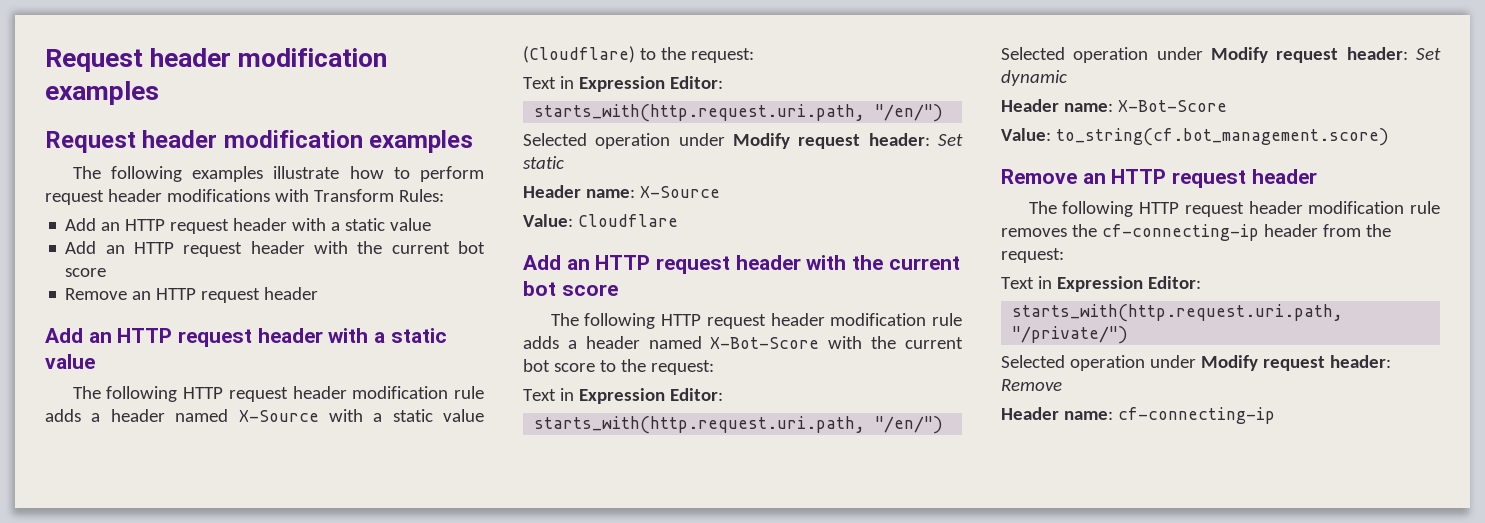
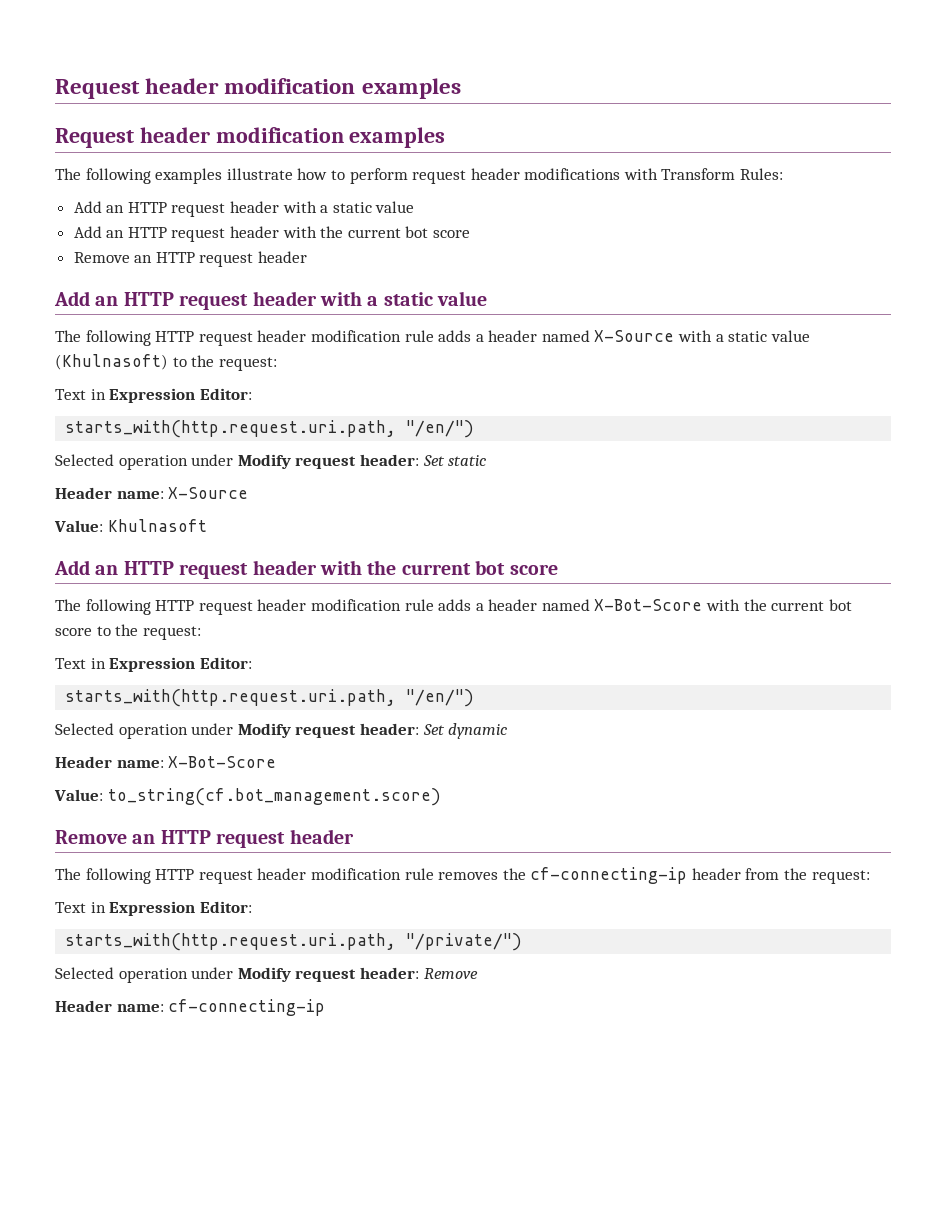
- The following HTTP request header modification rule adds a header named X-Source with a static value (Cloudflare) to the request:
+ The following HTTP request header modification rule adds a header named X-Source with a static value (Khulnasoft) to the request:
- Value: Cloudflare
+ Value: Khulnasoft

